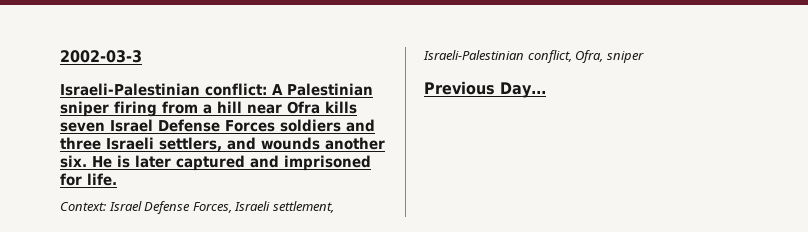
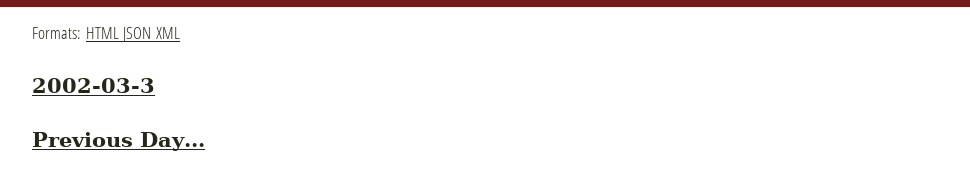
+ Formats: HTML JSON XML
  2002-03-3
- Israeli-Palestinian conflict: A Palestinian sniper firing from a hill near Ofra kills seven Israel Defense Forces soldiers and three Israeli settlers, and wounds another six. He is later captured and imprisoned for life.
- Context: Israel Defense Forces, Israeli settlement, Israeli-Palestinian conflict, Ofra, sniper

